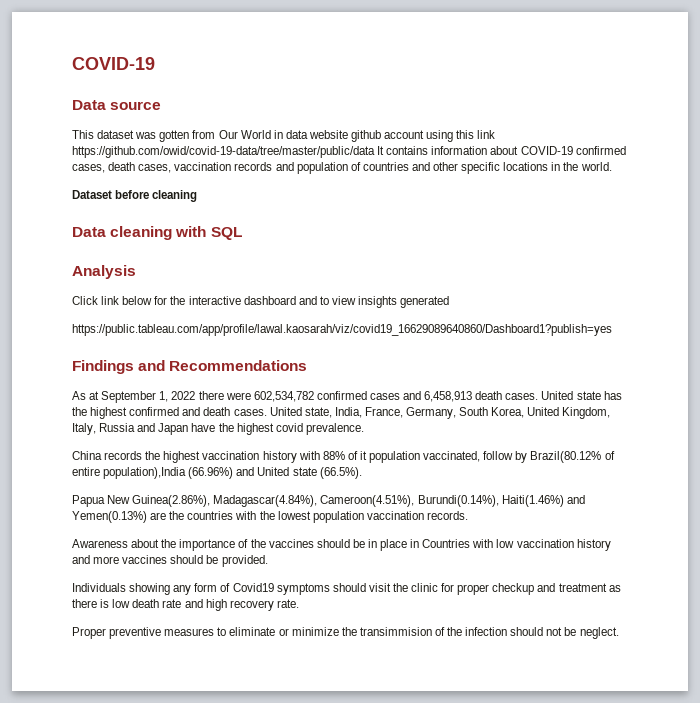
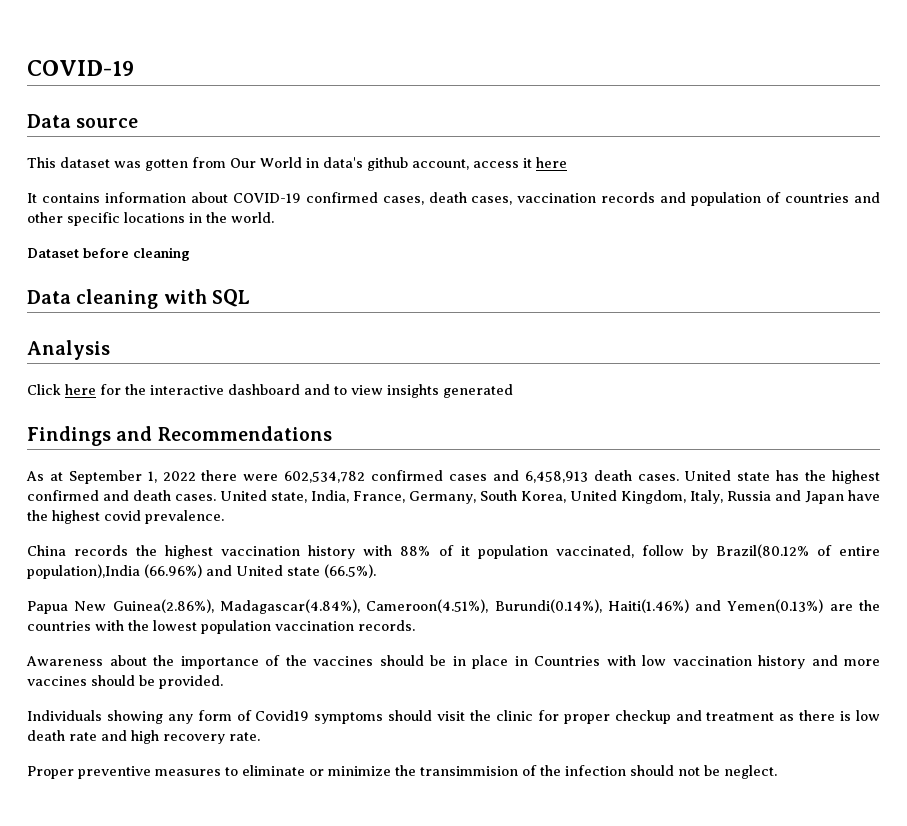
- This dataset was gotten from Our World in data website github account using this link https://github.com/owid/covid-19-data/tree/master/public/data It contains information about COVID-19 confirmed cases, death cases, vaccination records and population of countries and other specific locations in the world.
+ This dataset was gotten from Our World in data's github account, access it here
+ It contains information about COVID-19 confirmed cases, death cases, vaccination records and population of countries and other specific locations in the world.
- Click link below for the interactive dashboard and to view insights generated
+ Click here for the interactive dashboard and to view insights generated
- https://public.tableau.com/app/profile/lawal.kaosarah/viz/covid19_16629089640860/Dashboard1?publish=yes

